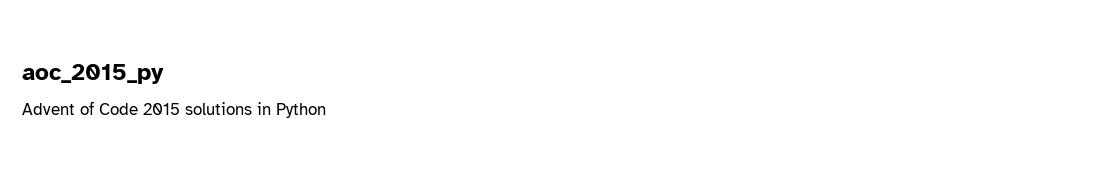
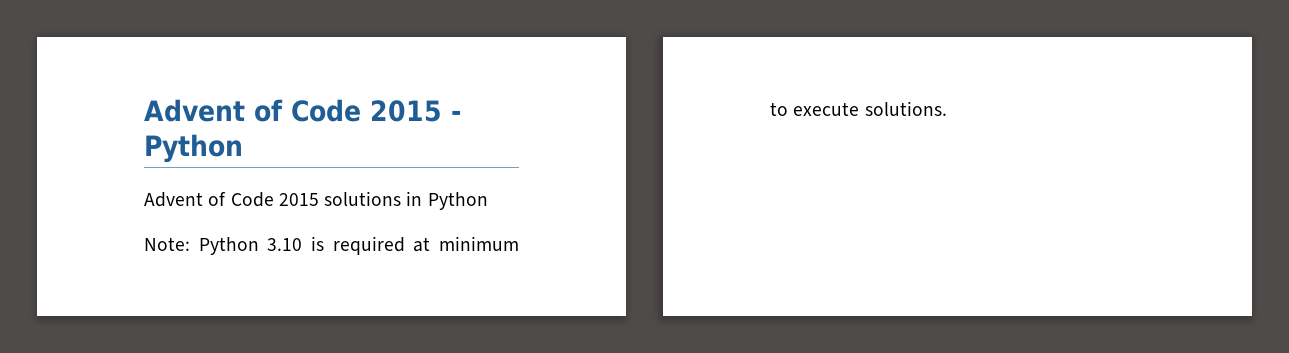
- aoc_2015_py
+ Advent of Code 2015 - Python
+ Note: Python 3.10 is required at minimum to execute solutions.

